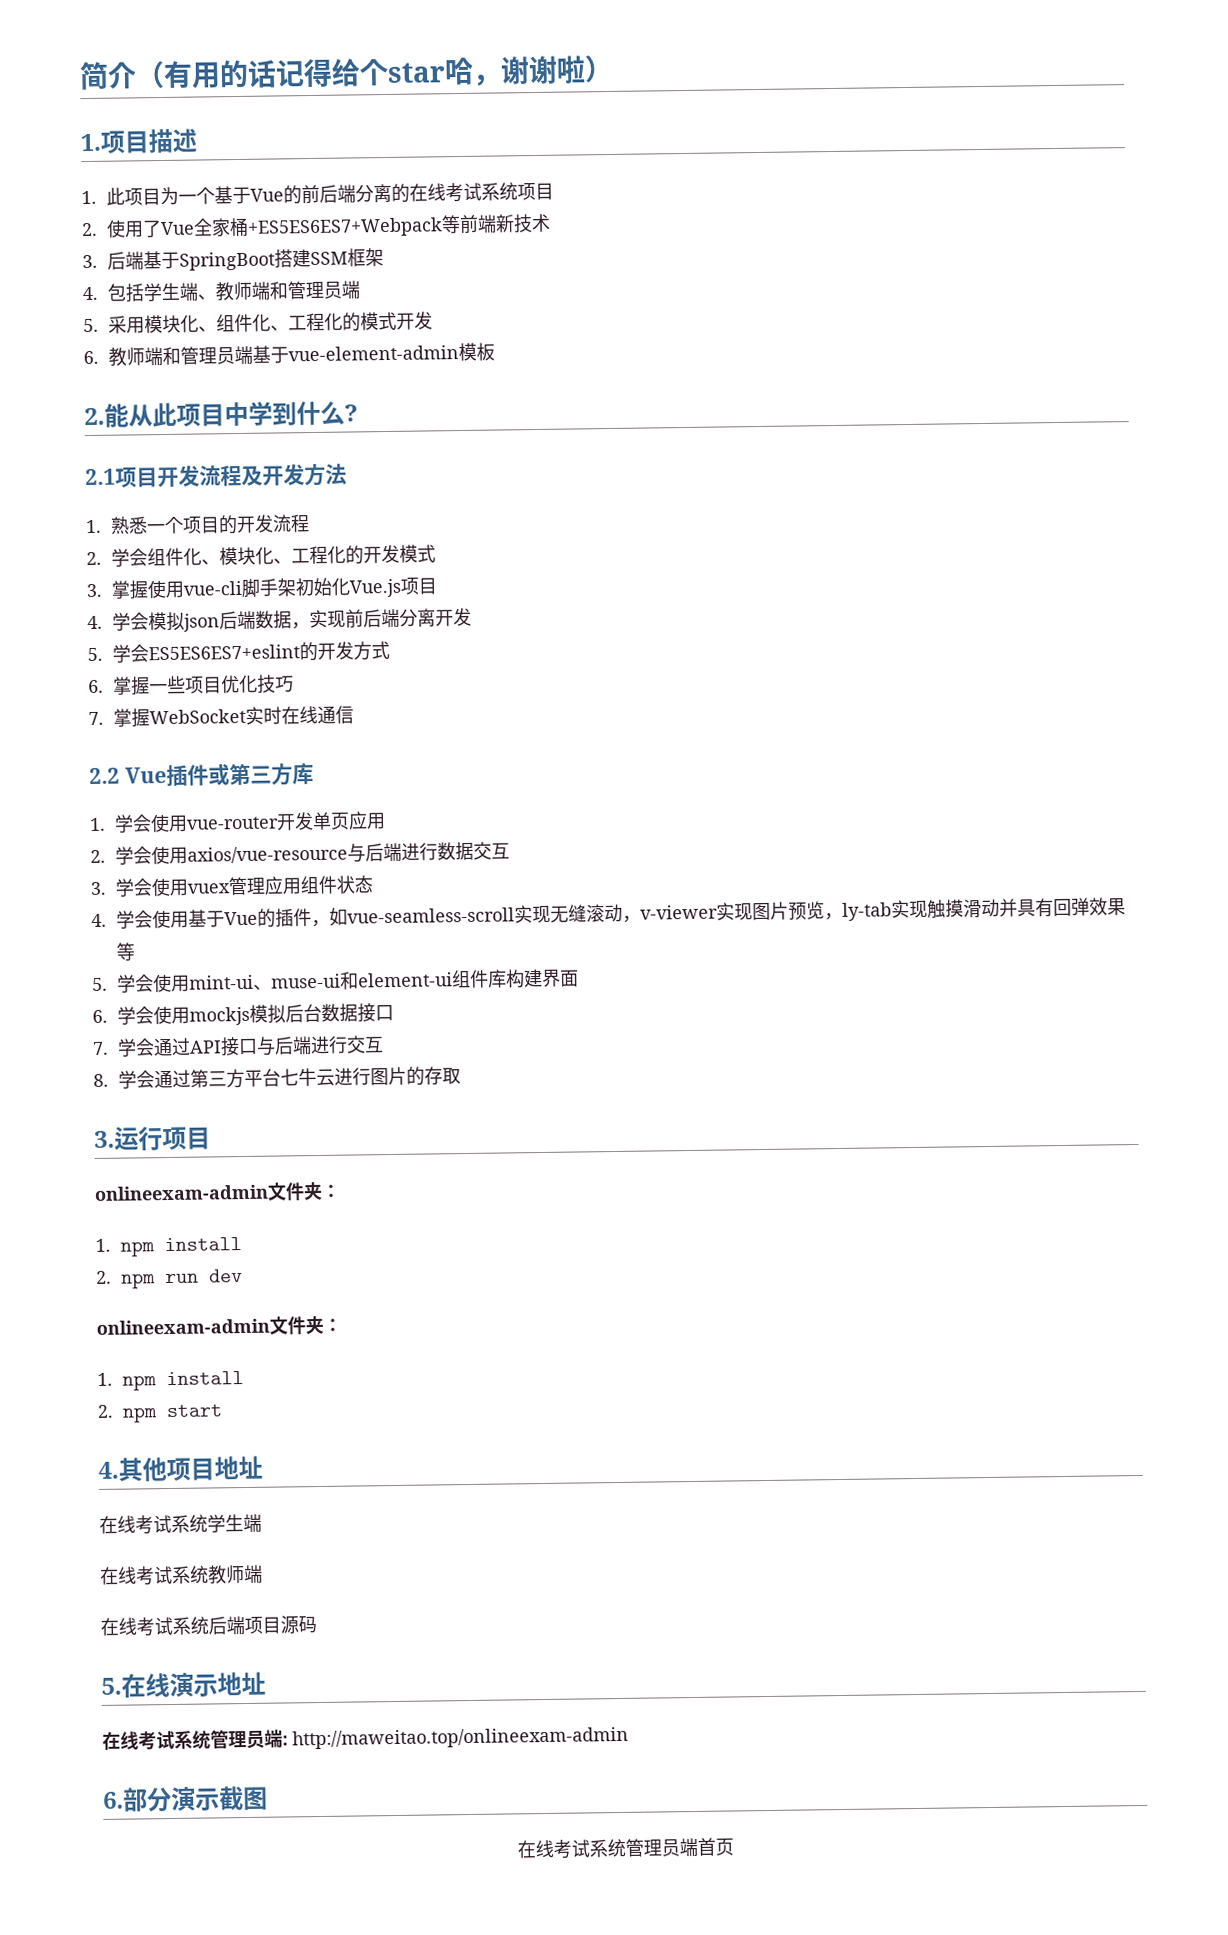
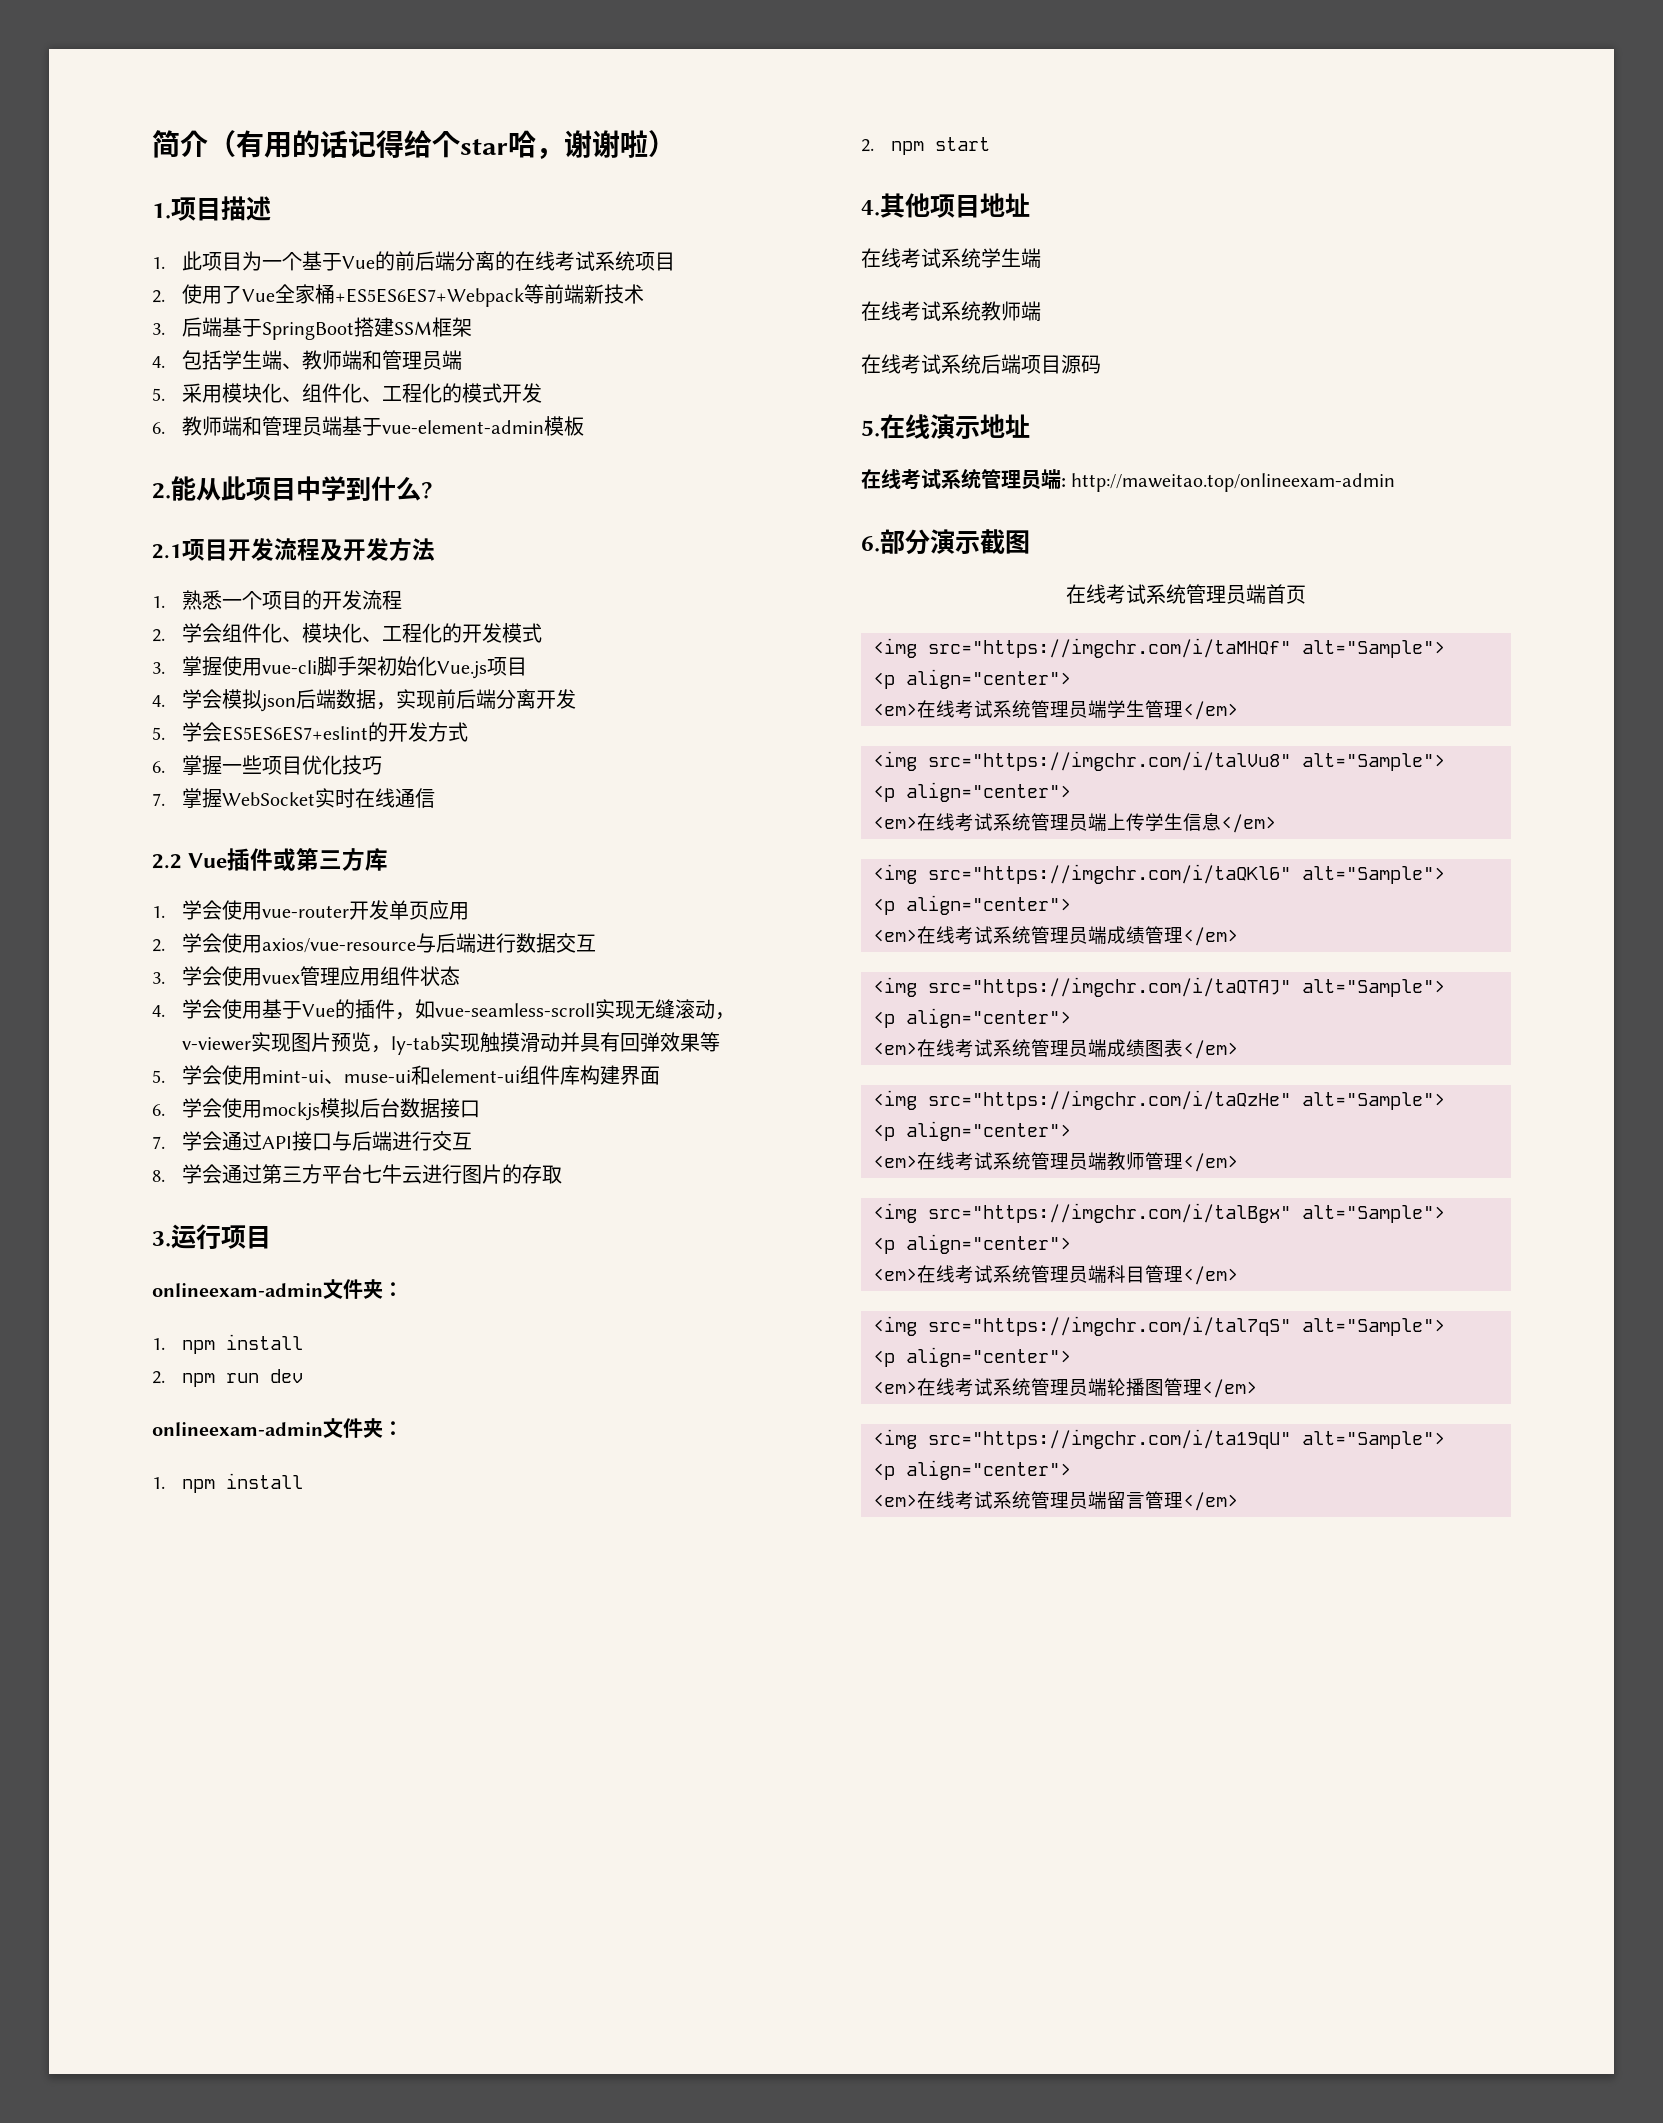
+ <img src="https://imgchr.com/i/taMHQf" alt="Sample">
+ <p align="center">
+ <em>在线考试系统管理员端学生管理</em>
+ <img src="https://imgchr.com/i/talVu8" alt="Sample">
+ <p align="center">
+ <em>在线考试系统管理员端上传学生信息</em>
+ <img src="https://imgchr.com/i/taQKl6" alt="Sample">
+ <p align="center">
+ <em>在线考试系统管理员端成绩管理</em>
+ <img src="https://imgchr.com/i/taQTAJ" alt="Sample">
+ <p align="center">
+ <em>在线考试系统管理员端成绩图表</em>
+ <img src="https://imgchr.com/i/taQzHe" alt="Sample">
+ <p align="center">
+ <em>在线考试系统管理员端教师管理</em>
+ <img src="https://imgchr.com/i/talBgx" alt="Sample">
+ <p align="center">
+ <em>在线考试系统管理员端科目管理</em>
+ <img src="https://imgchr.com/i/tal7qS" alt="Sample">
+ <p align="center">
+ <em>在线考试系统管理员端轮播图管理</em>
+ <img src="https://imgchr.com/i/ta19qU" alt="Sample">
+ <p align="center">
+ <em>在线考试系统管理员端留言管理</em>

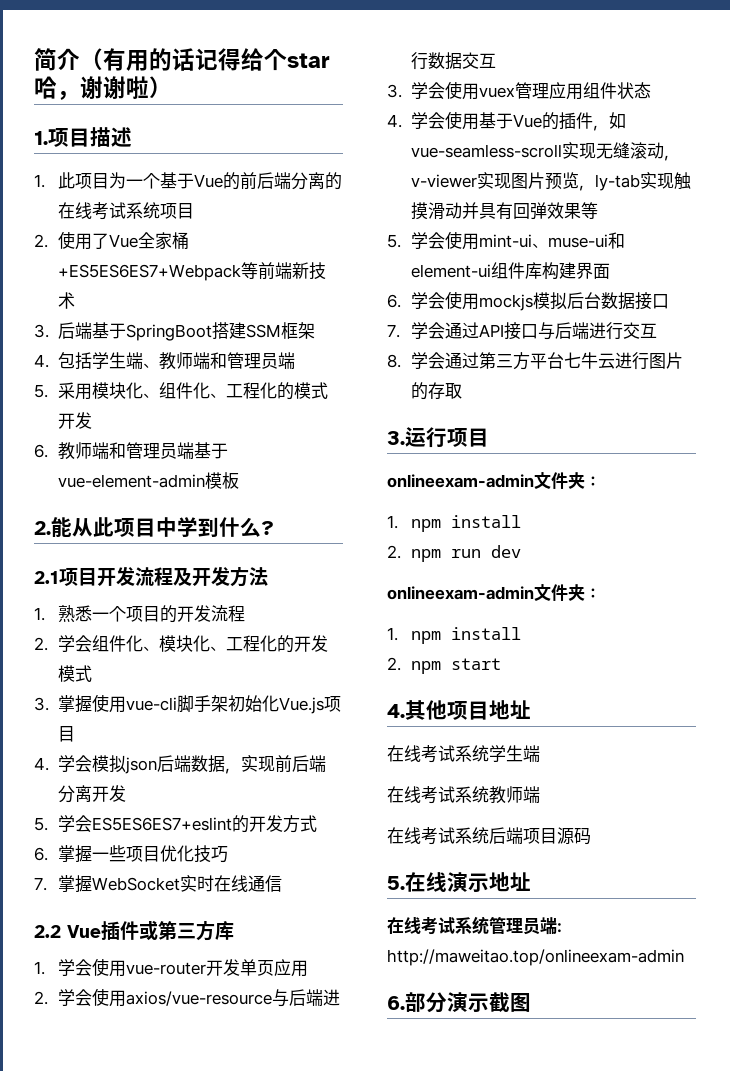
- 在线考试系统管理员端首页
- <img src="https://imgchr.com/i/taMHQf" alt="Sample">
- <p align="center">
- <em>在线考试系统管理员端学生管理</em>
- <img src="https://imgchr.com/i/talVu8" alt="Sample">
- <p align="center">
- <em>在线考试系统管理员端上传学生信息</em>
- <img src="https://imgchr.com/i/taQKl6" alt="Sample">
- <p align="center">
- <em>在线考试系统管理员端成绩管理</em>
- <img src="https://imgchr.com/i/taQTAJ" alt="Sample">
- <p align="center">
- <em>在线考试系统管理员端成绩图表</em>
- <img src="https://imgchr.com/i/taQzHe" alt="Sample">
- <p align="center">
- <em>在线考试系统管理员端教师管理</em>
- <img src="https://imgchr.com/i/talBgx" alt="Sample">
- <p align="center">
- <em>在线考试系统管理员端科目管理</em>
- <img src="https://imgchr.com/i/tal7qS" alt="Sample">
- <p align="center">
- <em>在线考试系统管理员端轮播图管理</em>
- <img src="https://imgchr.com/i/ta19qU" alt="Sample">
- <p align="center">
- <em>在线考试系统管理员端留言管理</em>

